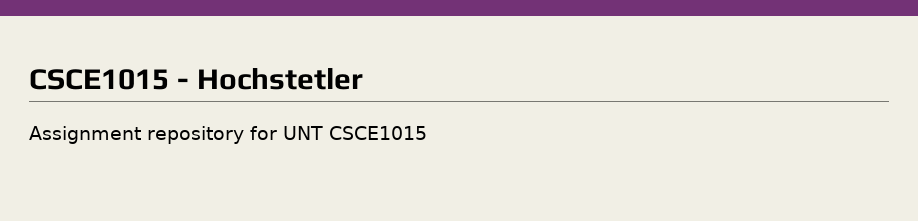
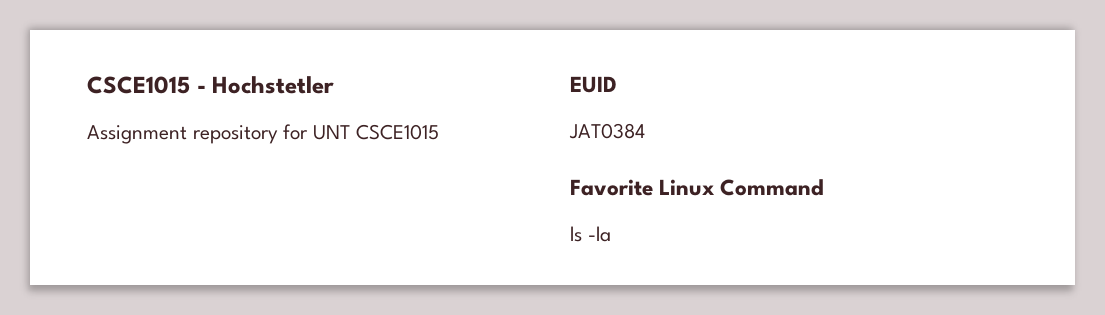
+ EUID
+ JAT0384
+ Favorite Linux Command
+ ls -la

